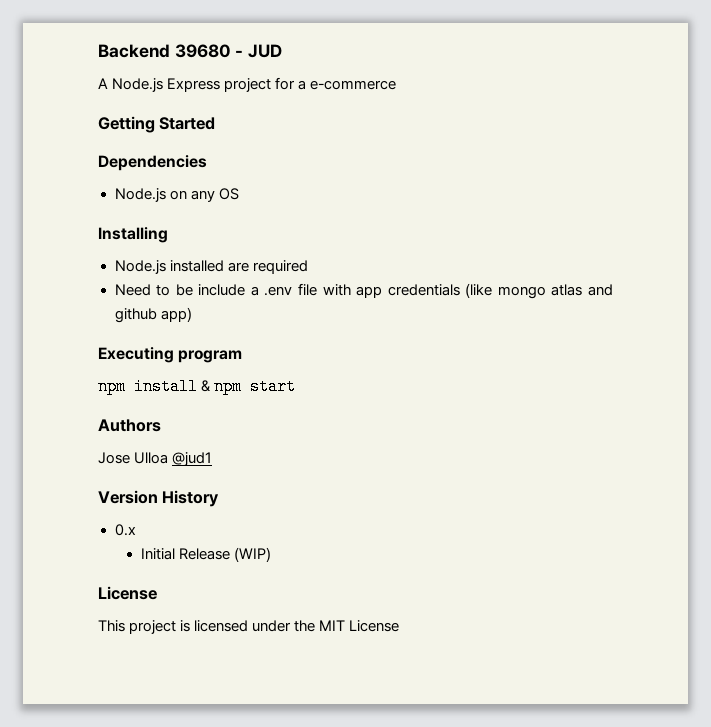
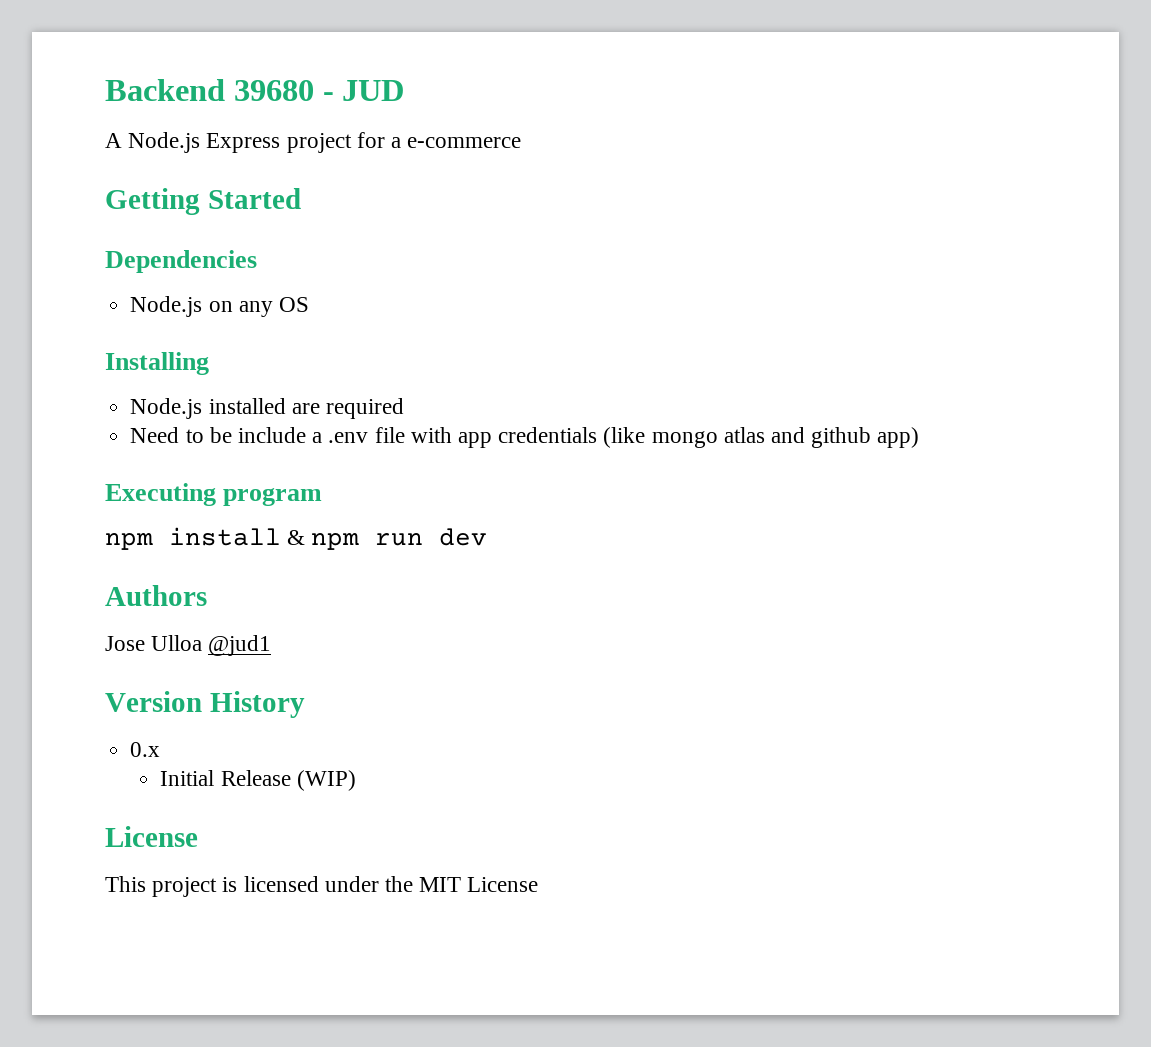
- npm install & npm start
+ npm install & npm run dev

